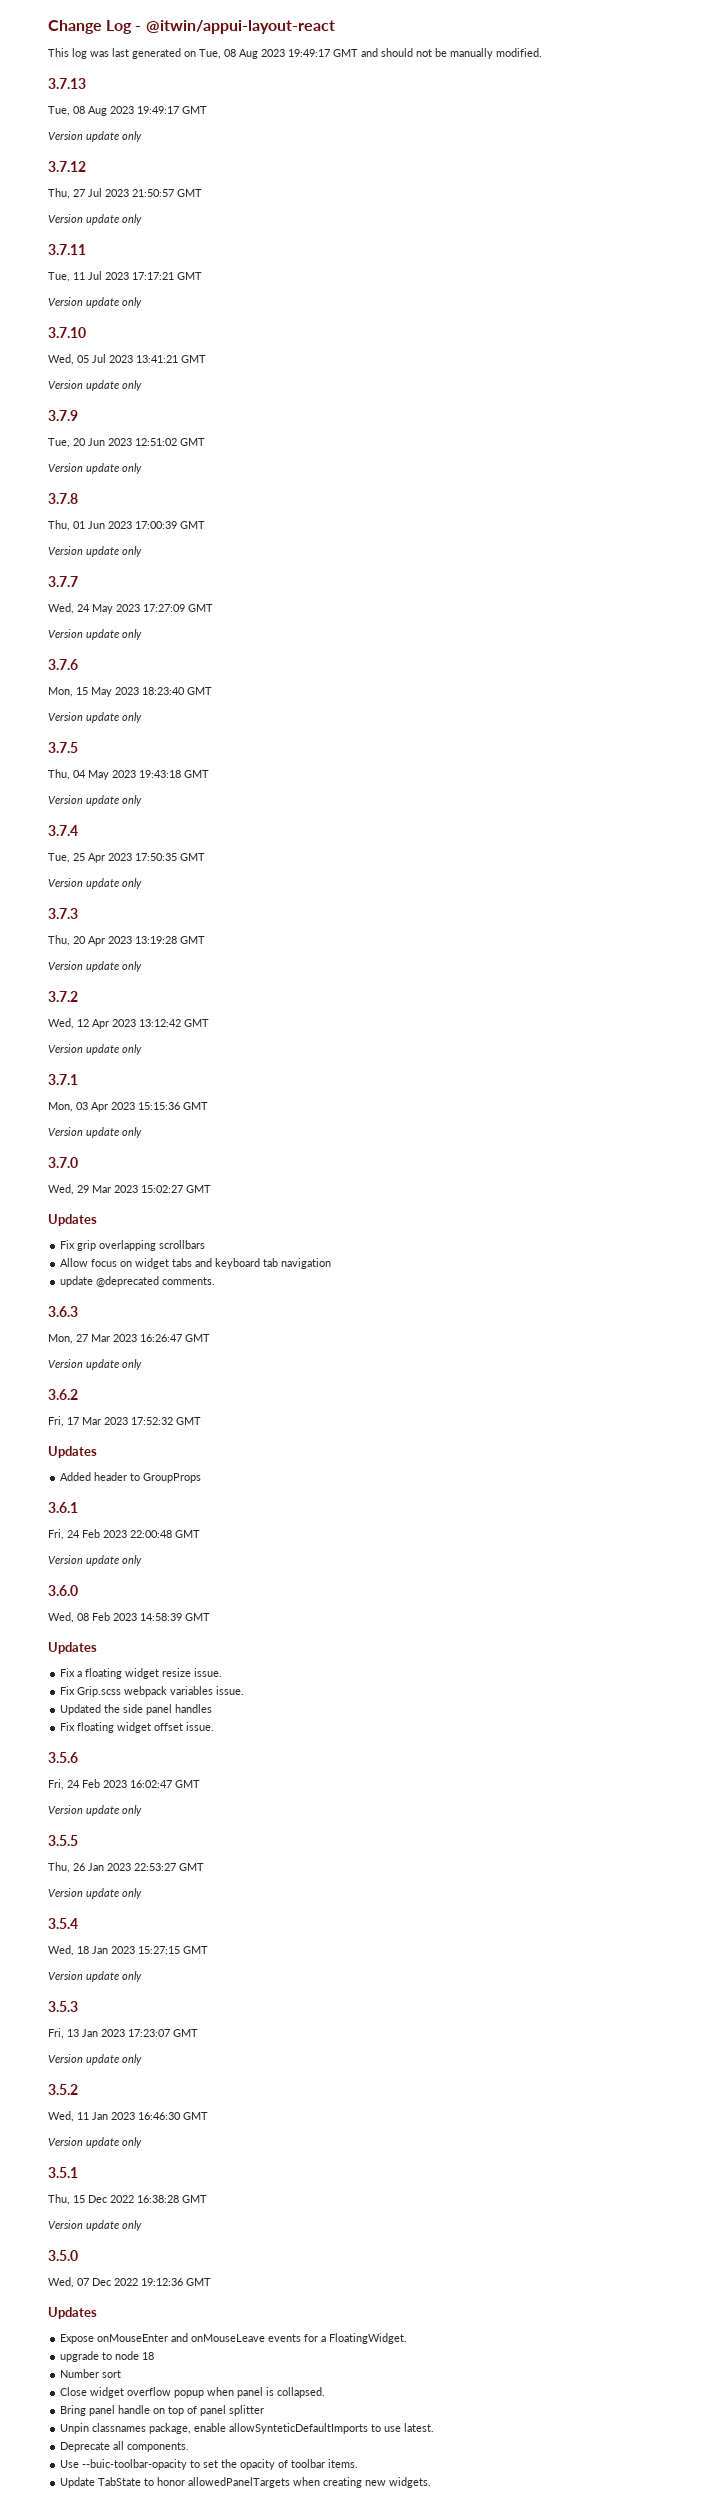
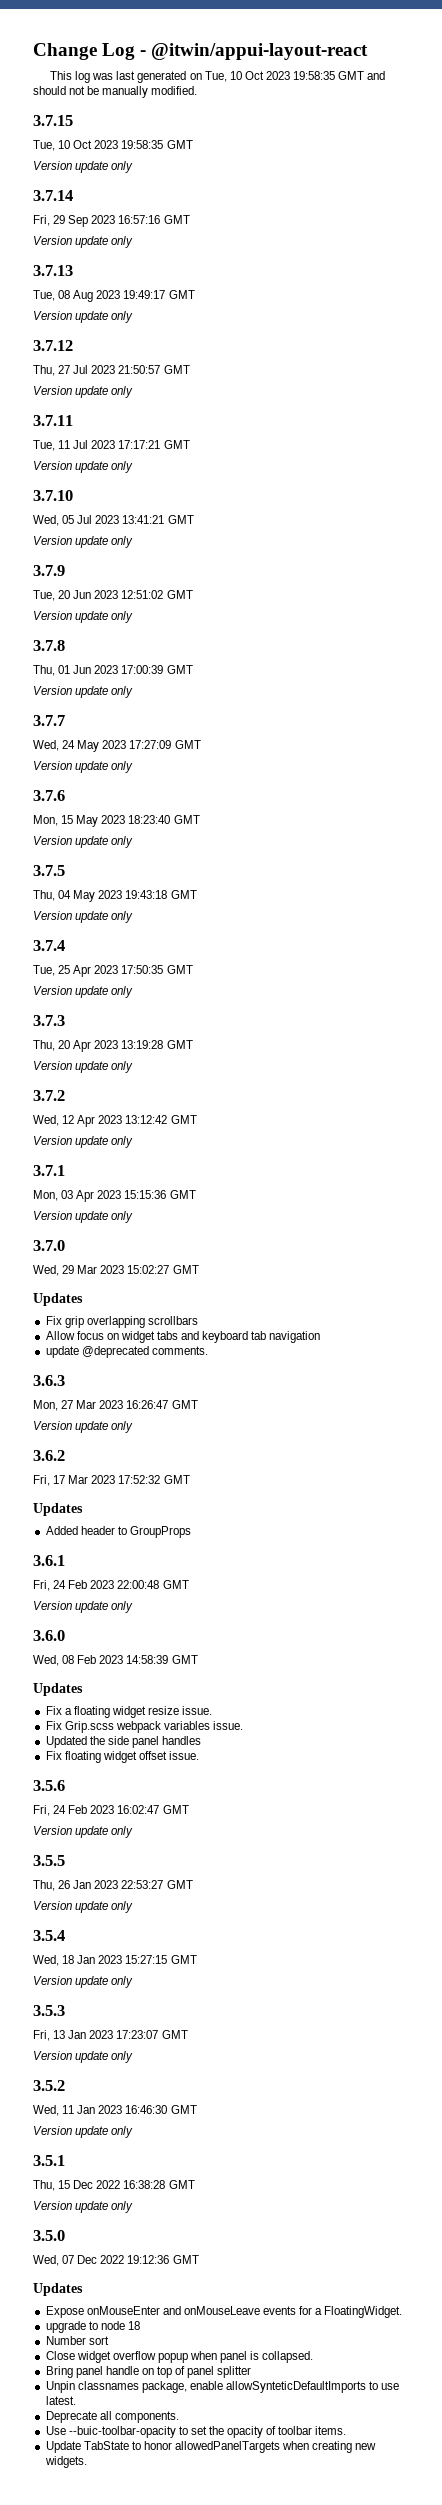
- This log was last generated on Tue, 08 Aug 2023 19:49:17 GMT and should not be manually modified.
+ This log was last generated on Tue, 10 Oct 2023 19:58:35 GMT and should not be manually modified.
+ 3.7.15
+ Tue, 10 Oct 2023 19:58:35 GMT
+ Version update only
+ 3.7.14
+ Fri, 29 Sep 2023 16:57:16 GMT
+ Version update only

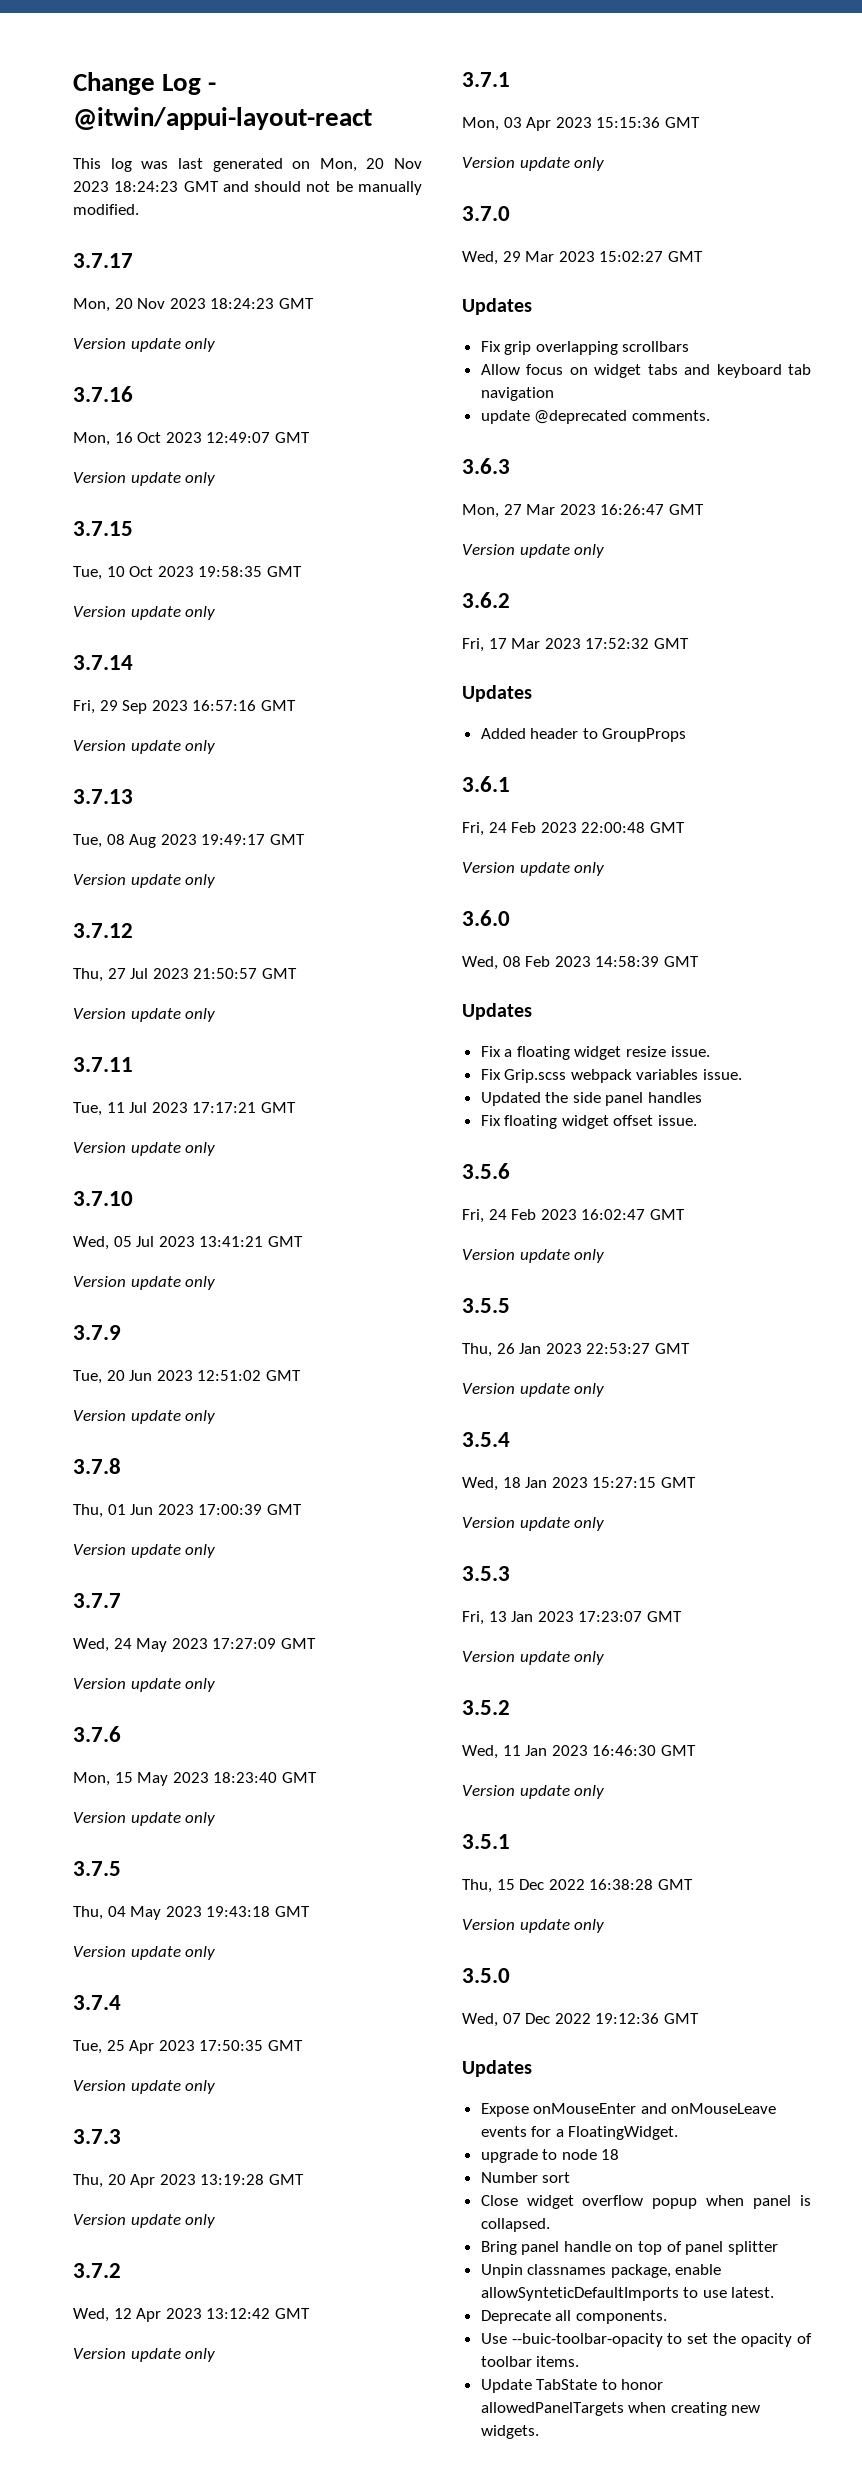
- This log was last generated on Tue, 10 Oct 2023 19:58:35 GMT and should not be manually modified.
+ This log was last generated on Mon, 20 Nov 2023 18:24:23 GMT and should not be manually modified.
+ 3.7.17
+ Mon, 20 Nov 2023 18:24:23 GMT
+ Version update only
+ 3.7.16
+ Mon, 16 Oct 2023 12:49:07 GMT
+ Version update only

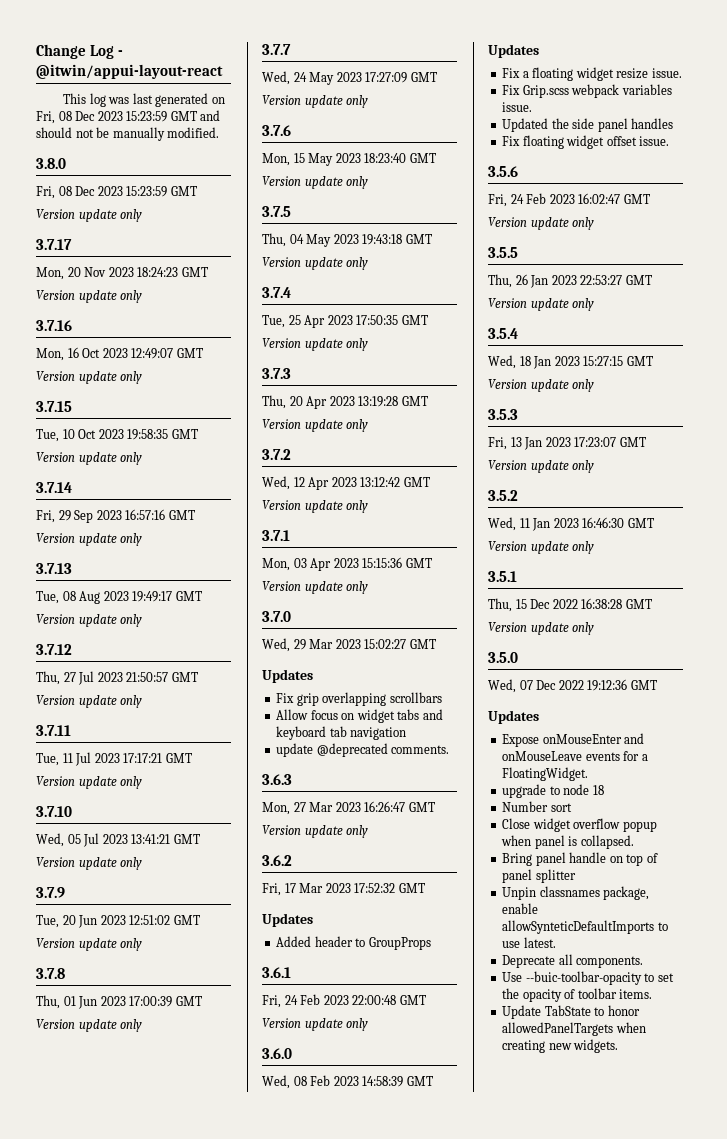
- This log was last generated on Mon, 20 Nov 2023 18:24:23 GMT and should not be manually modified.
+ This log was last generated on Fri, 08 Dec 2023 15:23:59 GMT and should not be manually modified.
+ 3.8.0
+ Fri, 08 Dec 2023 15:23:59 GMT
+ Version update only

